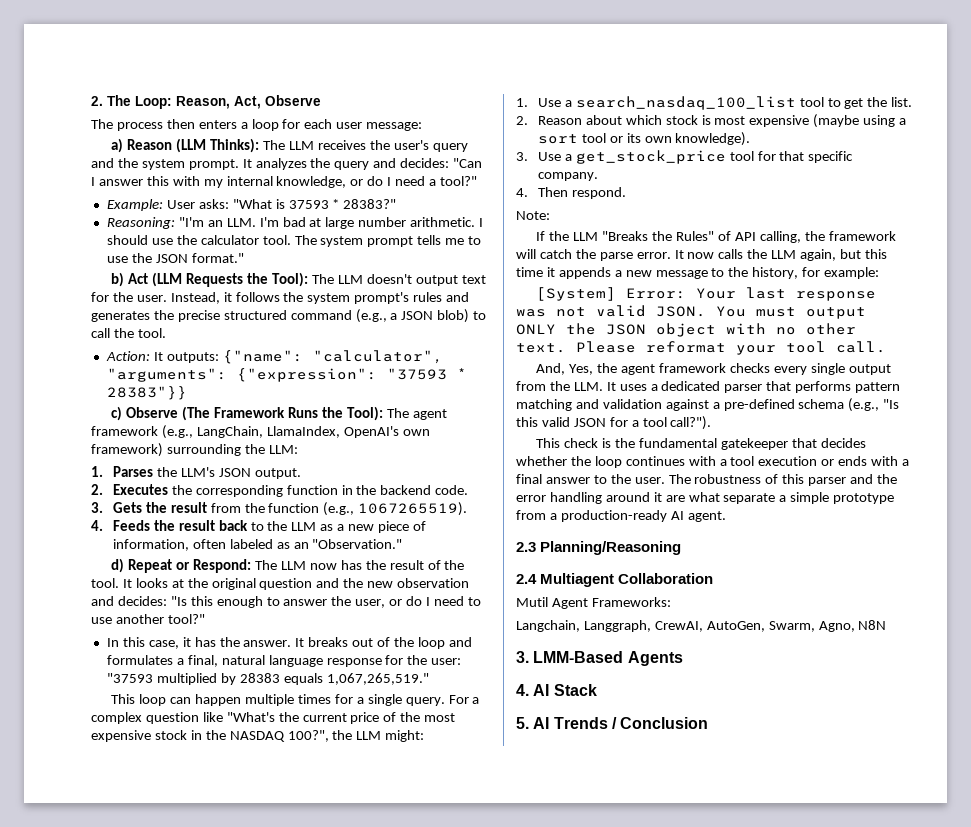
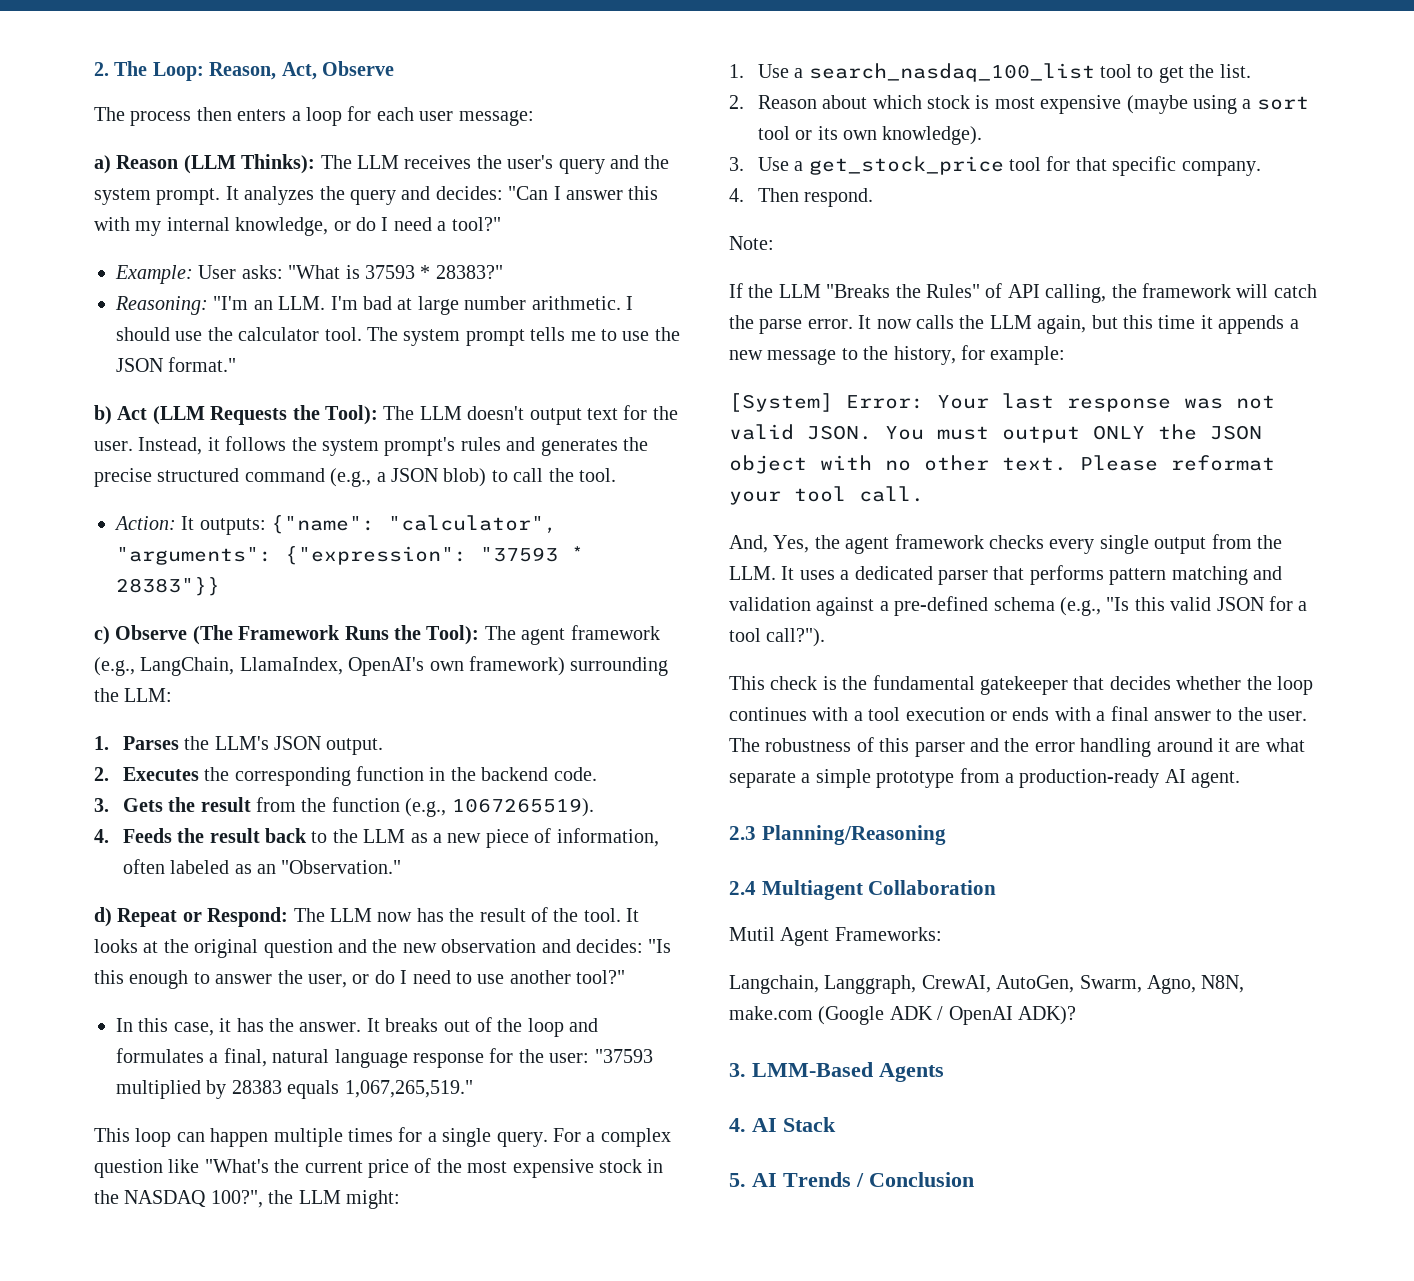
- Langchain, Langgraph, CrewAI, AutoGen, Swarm, Agno, N8N
+ Langchain, Langgraph, CrewAI, AutoGen, Swarm, Agno, N8N, make.com (Google ADK / OpenAI ADK)?

